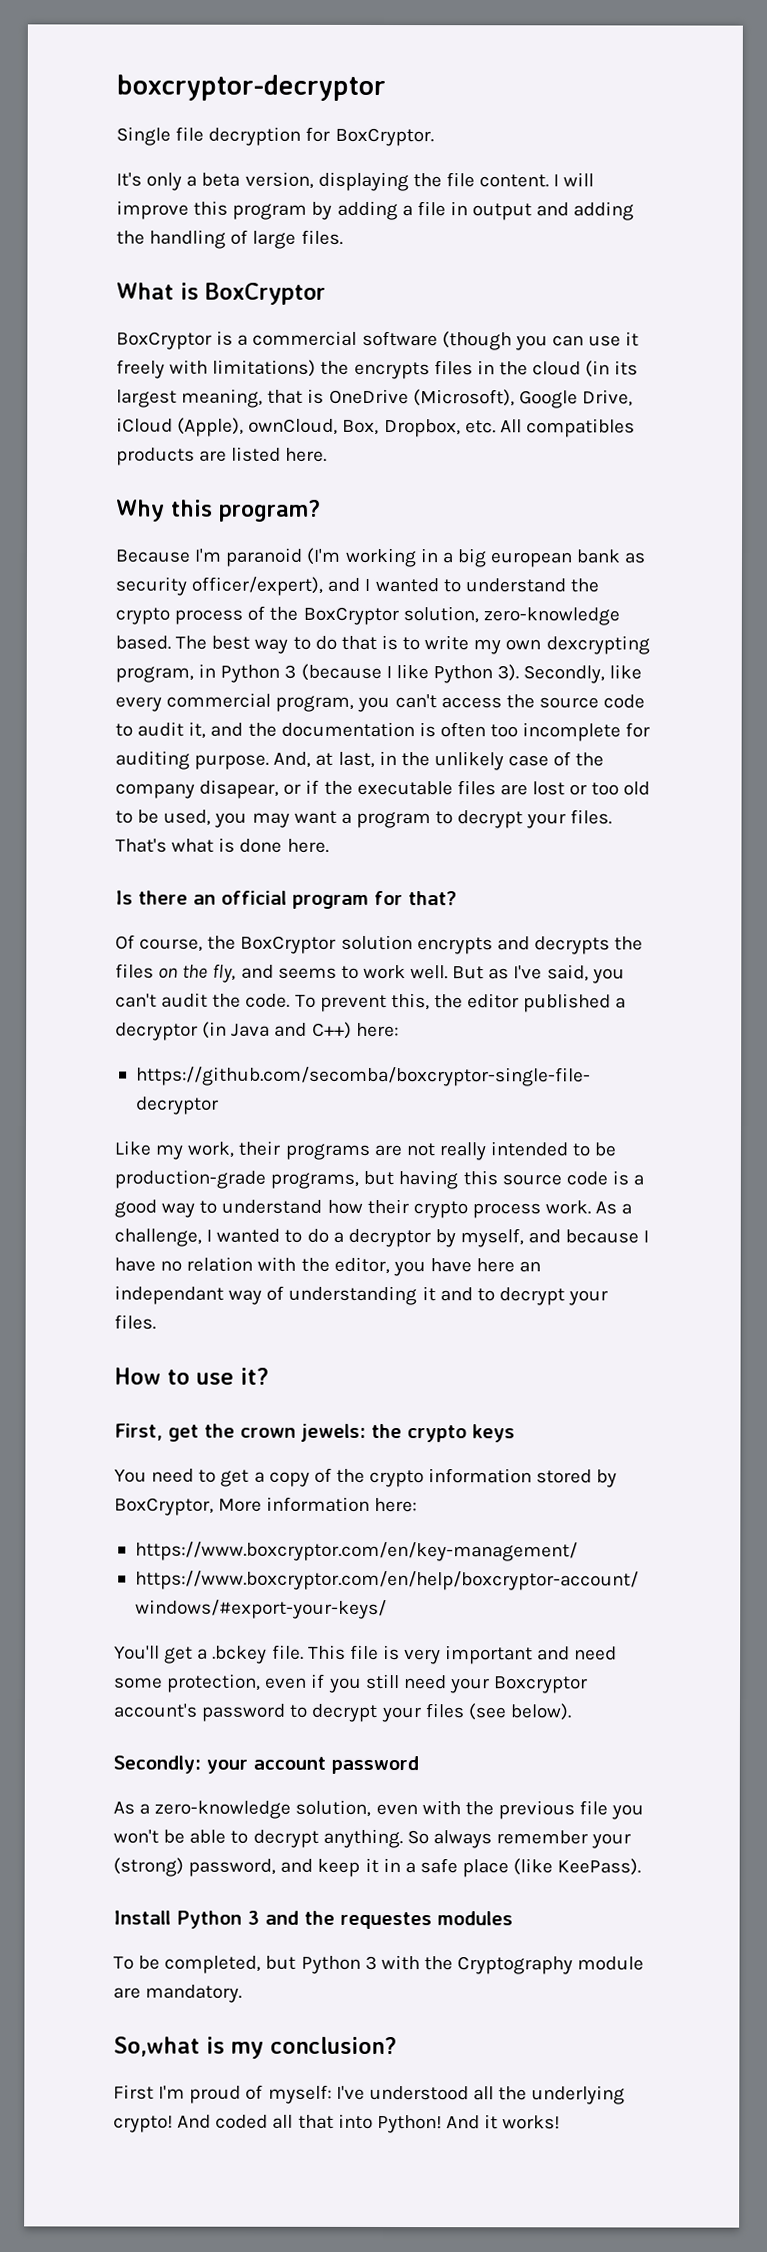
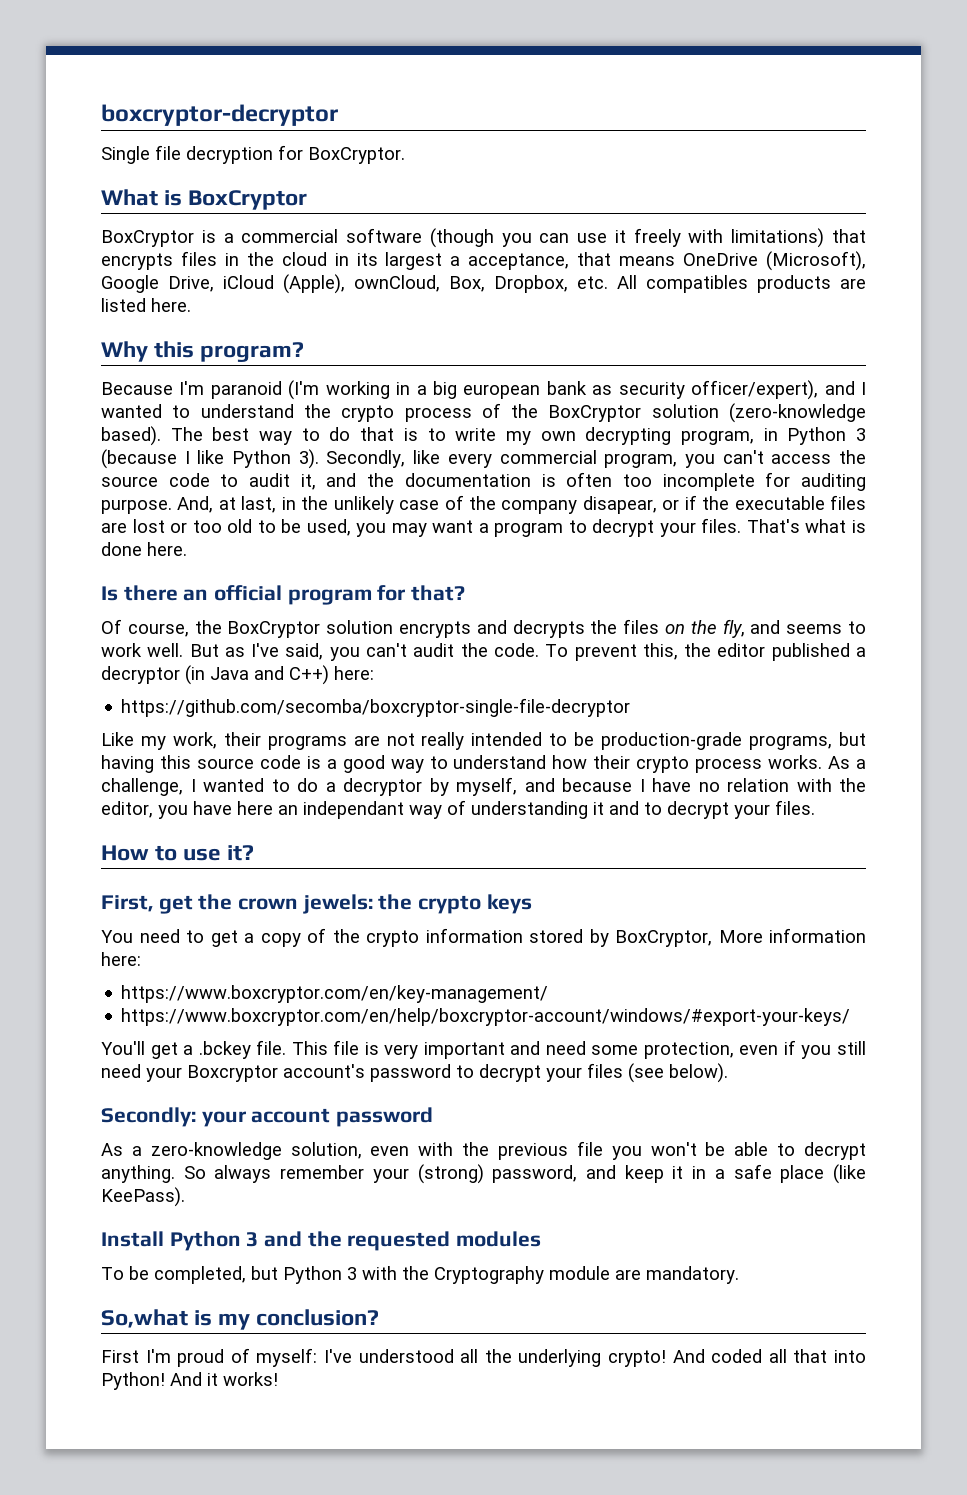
- It's only a beta version, displaying the file content. I will improve this program by adding a file in output and adding the handling of large files.
- BoxCryptor is a commercial software (though you can use it freely with limitations) the encrypts files in the cloud (in its largest meaning, that is OneDrive (Microsoft), Google Drive, iCloud (Apple), ownCloud, Box, Dropbox, etc. All compatibles products are listed here.
+ BoxCryptor is a commercial software (though you can use it freely with limitations) that encrypts files in the cloud in its largest a acceptance, that means OneDrive (Microsoft), Google Drive, iCloud (Apple), ownCloud, Box, Dropbox, etc. All compatibles products are listed here.
- Because I'm paranoid (I'm working in a big european bank as security officer/expert), and I wanted to understand the crypto process of the BoxCryptor solution, zero-knowledge based.
+ Because I'm paranoid (I'm working in a big european bank as security officer/expert), and I wanted to understand the crypto process of the BoxCryptor solution (zero-knowledge based).
- The best way to do that is to write my own dexcrypting program, in Python 3 (because I like Python 3).
+ The best way to do that is to write my own decrypting program, in Python 3 (because I like Python 3).
- Like my work, their programs are not really intended to be production-grade programs, but having this source code is a good way to understand how their crypto process work.
+ Like my work, their programs are not really intended to be production-grade programs, but having this source code is a good way to understand how their crypto process works.
- Install Python 3 and the requestes modules
+ Install Python 3 and the requested modules

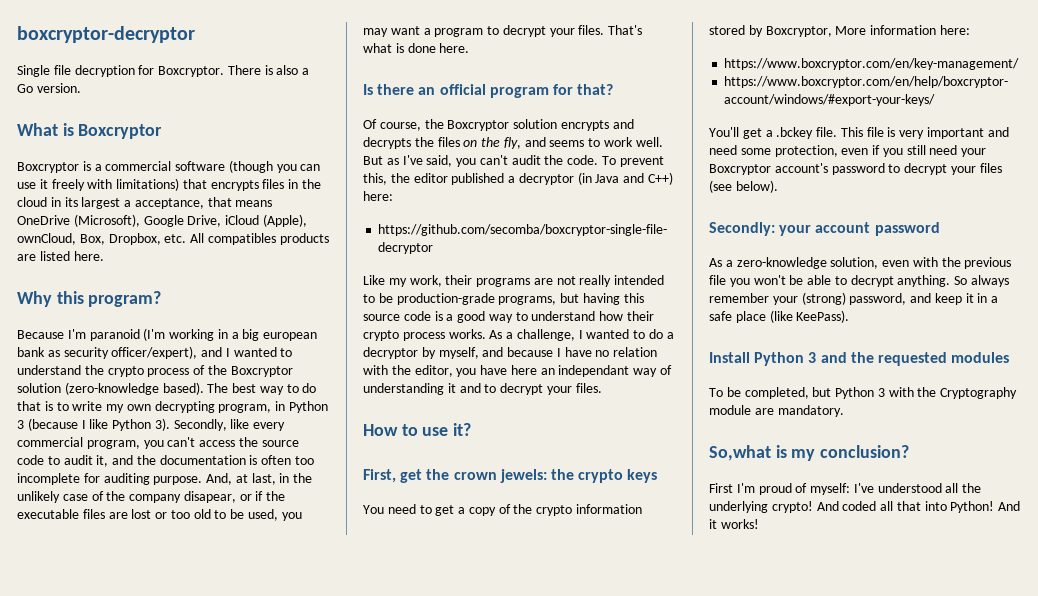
- Single file decryption for BoxCryptor.
+ Single file decryption for Boxcryptor. There is also a Go version.
- What is BoxCryptor
- BoxCryptor is a commercial software (though you can use it freely with limitations) that encrypts files in the cloud in its largest a acceptance, that means OneDrive (Microsoft), Google Drive, iCloud (Apple), ownCloud, Box, Dropbox, etc. All compatibles products are listed here.
+ What is Boxcryptor
+ Boxcryptor is a commercial software (though you can use it freely with limitations) that encrypts files in the cloud in its largest a acceptance, that means OneDrive (Microsoft), Google Drive, iCloud (Apple), ownCloud, Box, Dropbox, etc. All compatibles products are listed here.
- Because I'm paranoid (I'm working in a big european bank as security officer/expert), and I wanted to understand the crypto process of the BoxCryptor solution (zero-knowledge based).
+ Because I'm paranoid (I'm working in a big european bank as security officer/expert), and I wanted to understand the crypto process of the Boxcryptor solution (zero-knowledge based).
- Of course, the BoxCryptor solution encrypts and decrypts the files on the fly, and seems to work well.
+ Of course, the Boxcryptor solution encrypts and decrypts the files on the fly, and seems to work well.
- You need to get a copy of the crypto information stored by BoxCryptor, More information here:
+ You need to get a copy of the crypto information stored by Boxcryptor, More information here:

